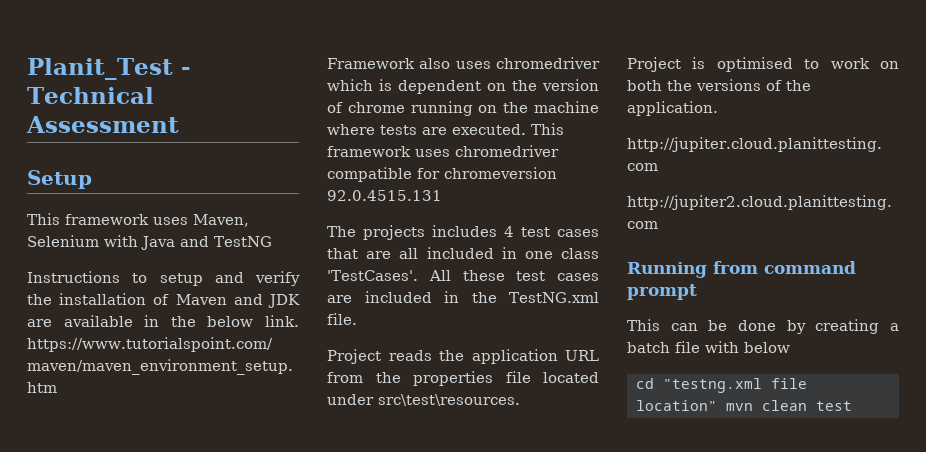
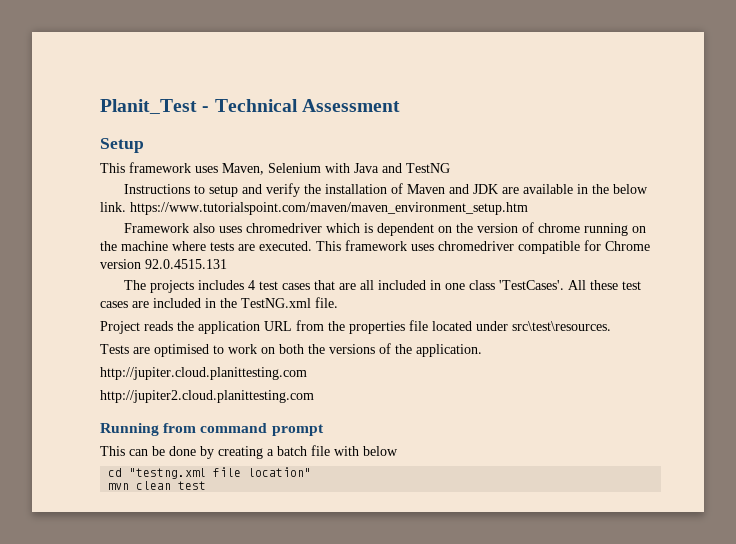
- This framework uses chromedriver compatible for chromeversion 92.0.4515.131
+ This framework uses chromedriver compatible for Chrome version 92.0.4515.131
- Project is optimised to work on both the versions of the application.
+ Tests are optimised to work on both the versions of the application.
- cd "testng.xml file location" mvn clean test
+ cd "testng.xml file location"
+ mvn clean test

